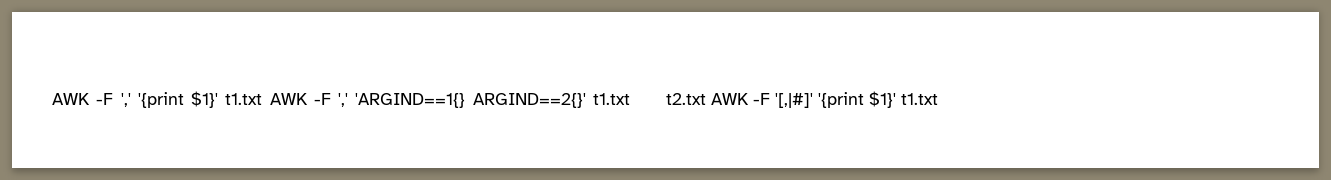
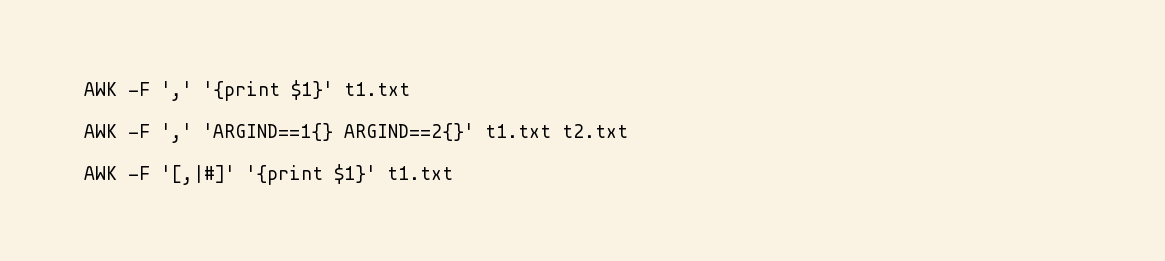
- AWK -F ',' '{print $1}' t1.txt AWK -F ',' 'ARGIND==1{} ARGIND==2{}' t1.txt t2.txt AWK -F '[,|#]' '{print $1}' t1.txt
+ AWK -F ',' '{print $1}' t1.txt
+ AWK -F ',' 'ARGIND==1{} ARGIND==2{}' t1.txt t2.txt
+ AWK -F '[,|#]' '{print $1}' t1.txt

